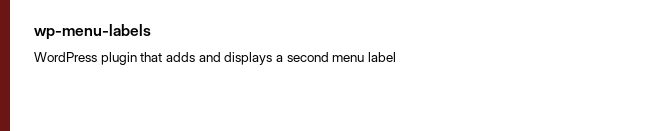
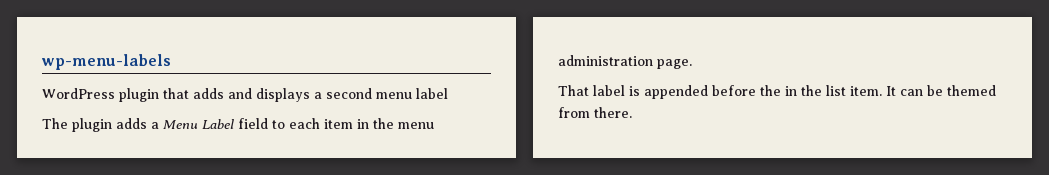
+ The plugin adds a Menu Label field to each item in the menu administration page.
+ That label is appended before the in the list item. It can be themed from there.

